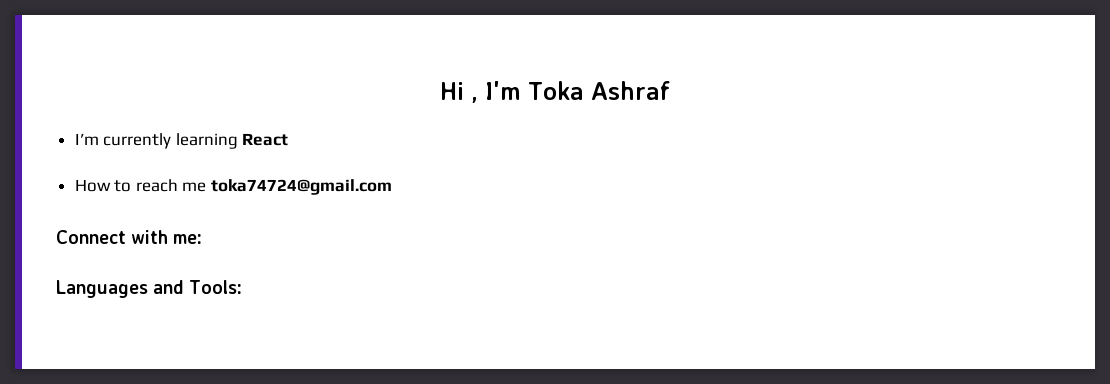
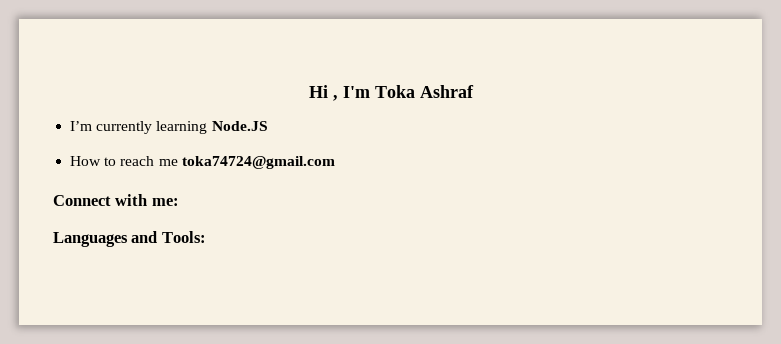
- I’m currently learning React
+ I’m currently learning Node.JS

